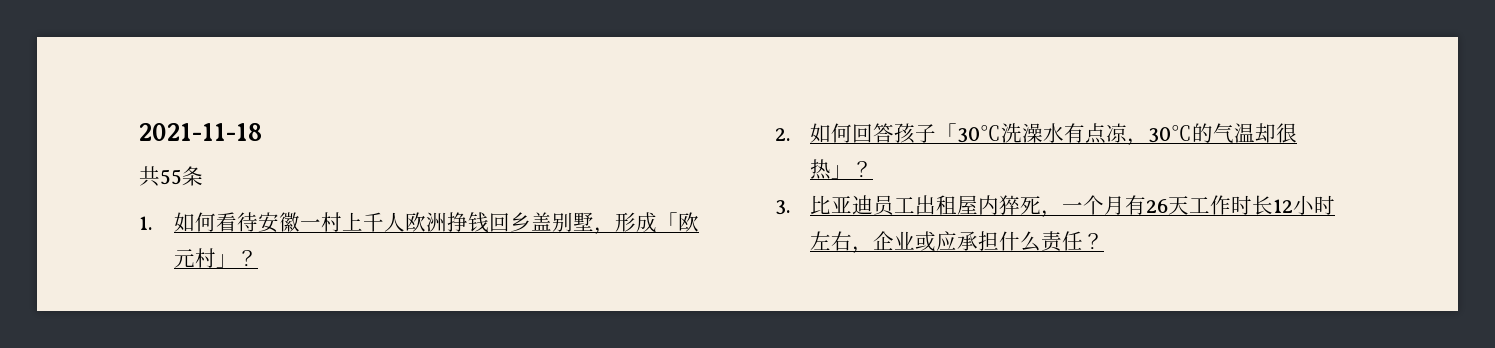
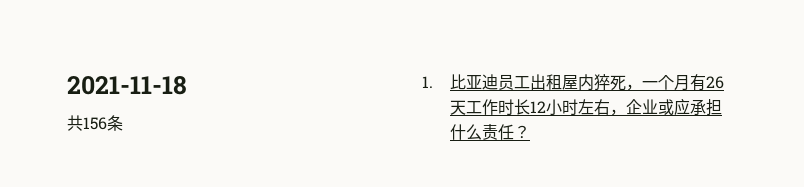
- 共55条
+ 共156条
- 1.如何看待安徽一村上千人欧洲挣钱回乡盖别墅，形成「欧元村」？
- 2.如何回答孩子「30℃洗澡水有点凉，30℃的气温却很热」？
- 3.比亚迪员工出租屋内猝死，一个月有26天工作时长12小时左右，企业或应承担什么责任？
+ 1.比亚迪员工出租屋内猝死，一个月有26天工作时长12小时左右，企业或应承担什么责任？

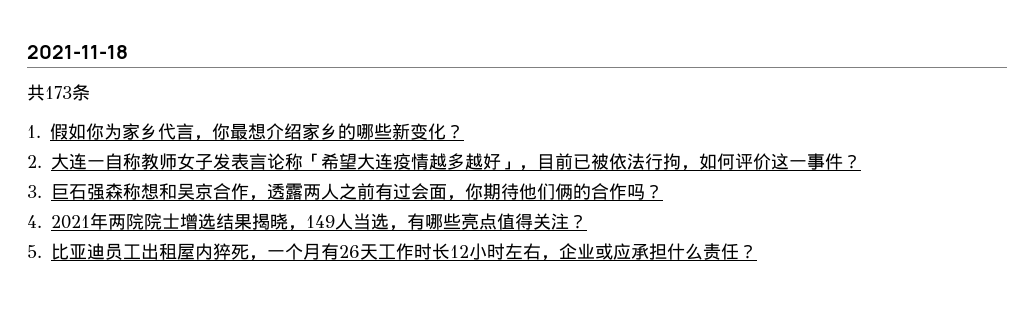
- 共156条
+ 共173条
- 1.比亚迪员工出租屋内猝死，一个月有26天工作时长12小时左右，企业或应承担什么责任？
+ 1.假如你为家乡代言，你最想介绍家乡的哪些新变化？
+ 2.大连一自称教师女子发表言论称「希望大连疫情越多越好」，目前已被依法行拘，如何评价这一事件？
+ 3.巨石强森称想和吴京合作，透露两人之前有过会面，你期待他们俩的合作吗？
+ 4. 2021年两院院士增选结果揭晓，149人当选，有哪些亮点值得关注？
+ 5.比亚迪员工出租屋内猝死，一个月有26天工作时长12小时左右，企业或应承担什么责任？

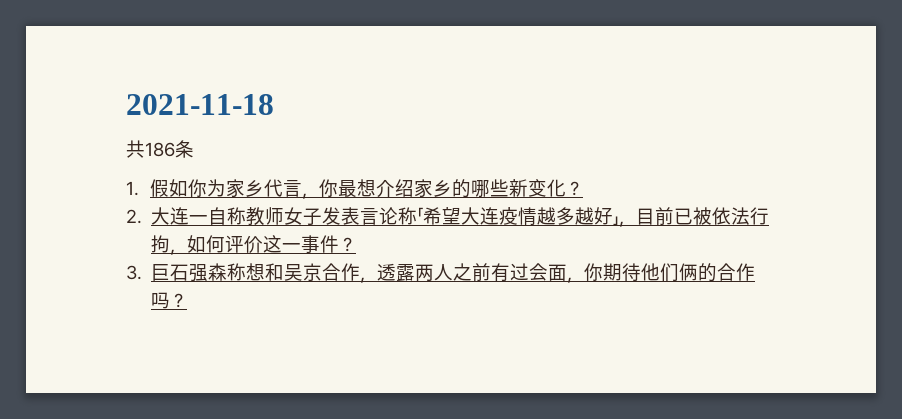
- 共173条
+ 共186条
- 4. 2021年两院院士增选结果揭晓，149人当选，有哪些亮点值得关注？
- 5.比亚迪员工出租屋内猝死，一个月有26天工作时长12小时左右，企业或应承担什么责任？

